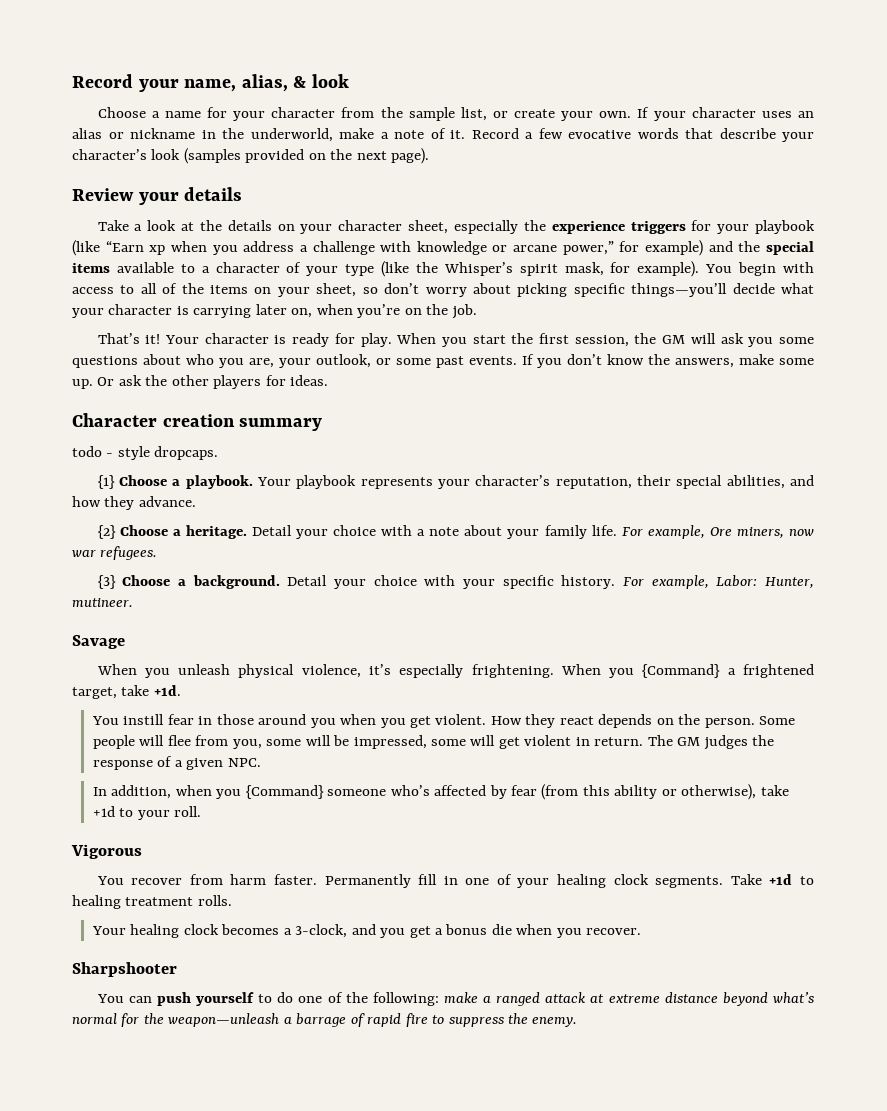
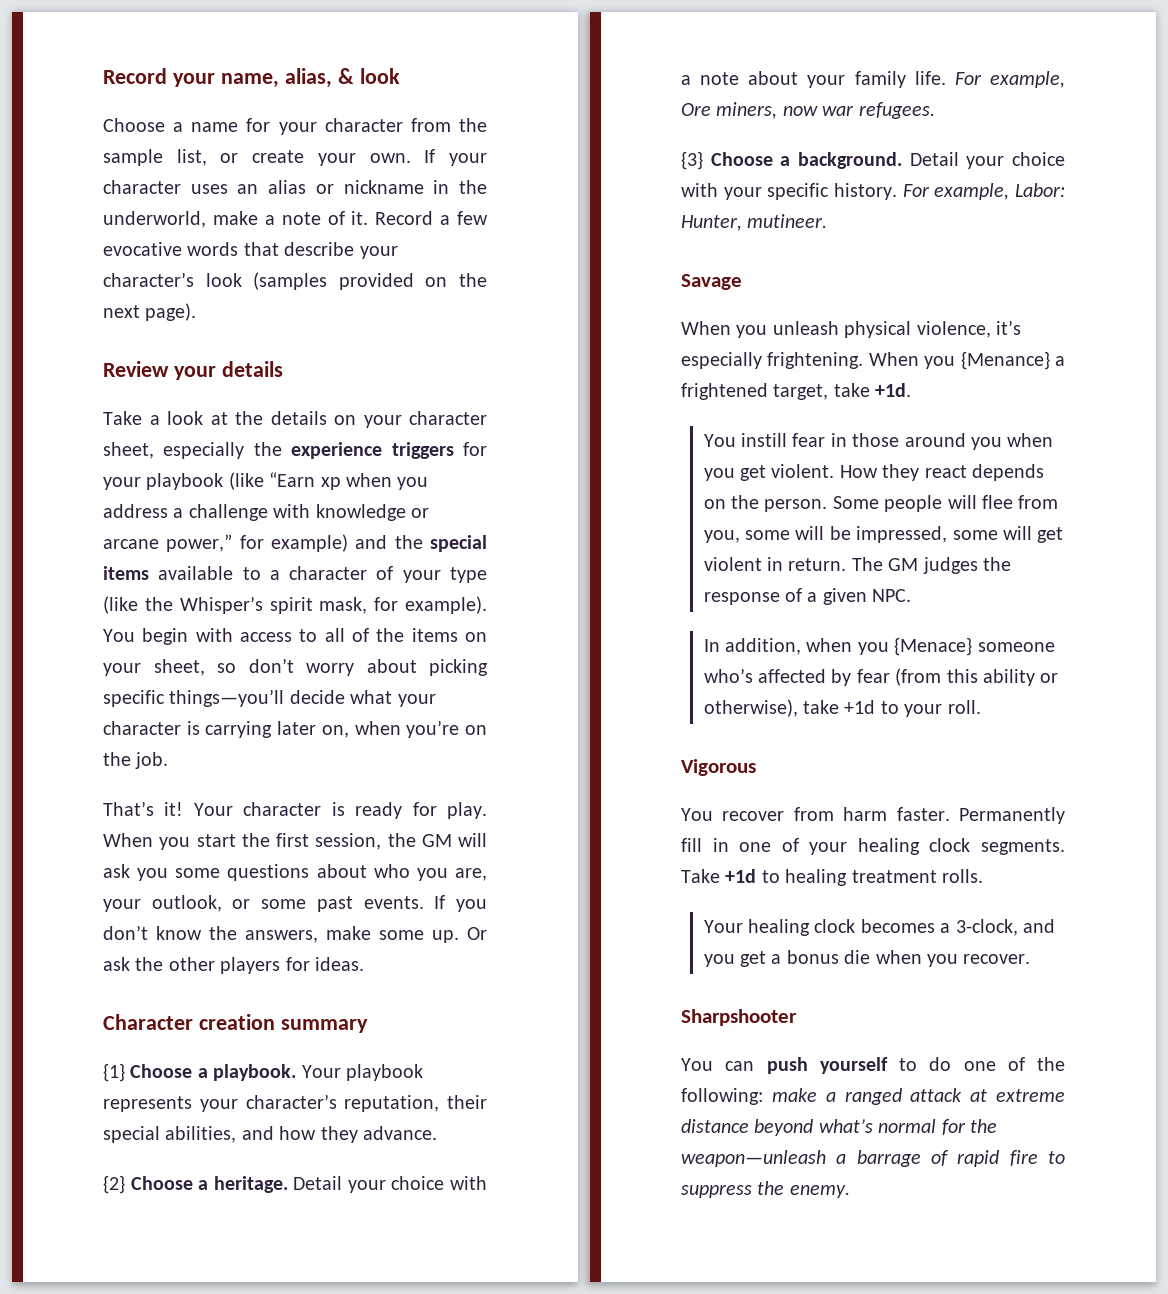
- todo - style dropcaps.
- When you {Command} a frightened target, take +1d.
+ When you {Menance} a frightened target, take +1d.
- In addition, when you {Command} someone who’s affected by fear (from this ability or otherwise), take +1d to your roll.
+ In addition, when you {Menace} someone who’s affected by fear (from this ability or otherwise), take +1d to your roll.

